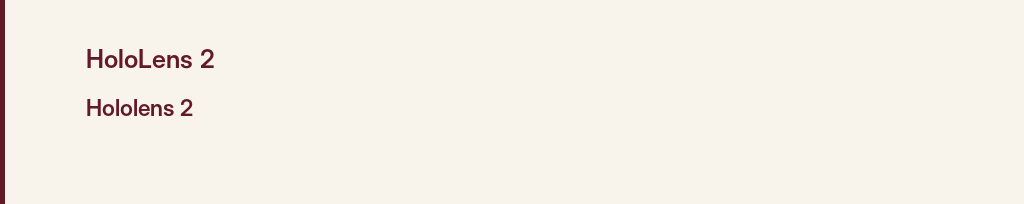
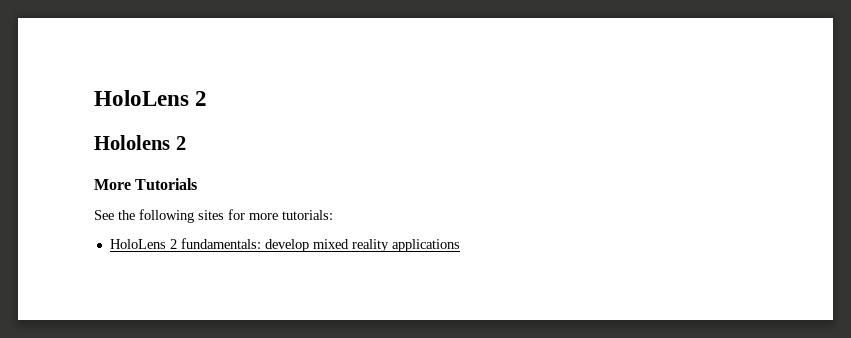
+ More Tutorials
+ See the following sites for more tutorials:
+ HoloLens 2 fundamentals: develop mixed reality applications

